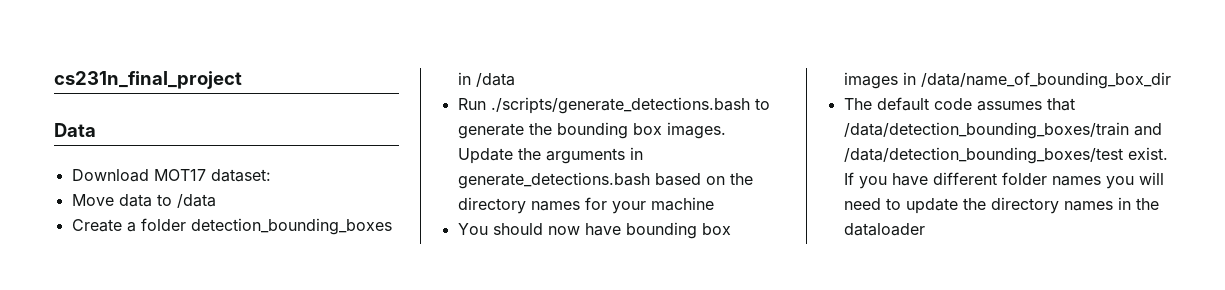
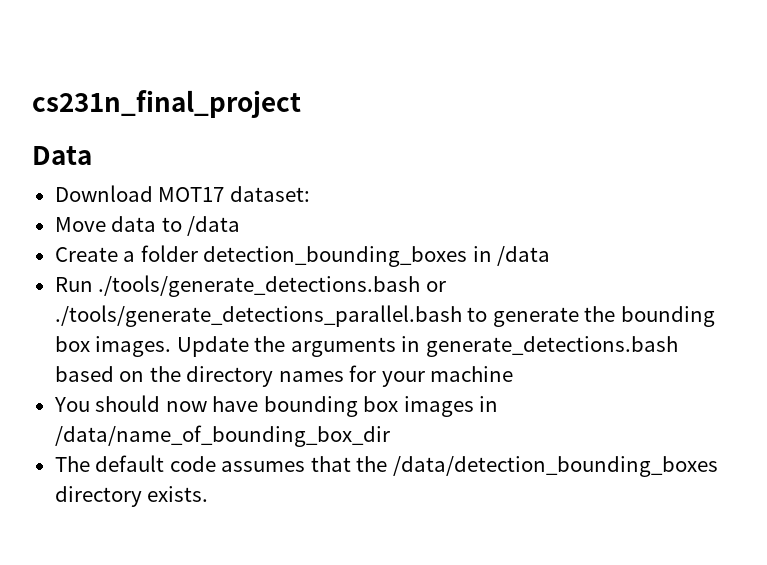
- Run ./scripts/generate_detections.bash to generate the bounding box images.
+ Run ./tools/generate_detections.bash or ./tools/generate_detections_parallel.bash to generate the bounding box images.
- The default code assumes that /data/detection_bounding_boxes/train and /data/detection_bounding_boxes/test exist. If you have different folder names you will need to update the directory names in the dataloader
+ The default code assumes that the /data/detection_bounding_boxes directory exists.

